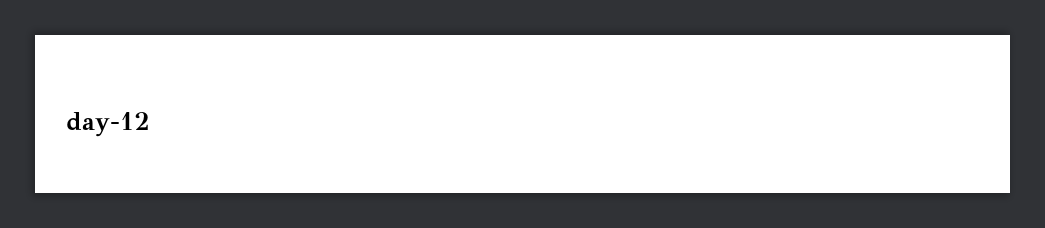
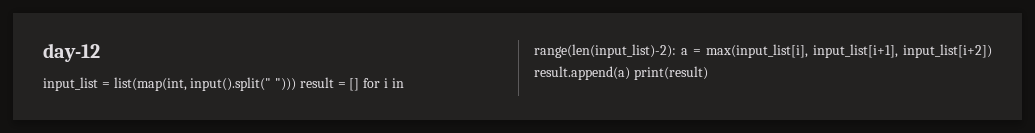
+ input_list = list(map(int, input().split(" "))) result = [] for i in range(len(input_list)-2): a = max(input_list[i], input_list[i+1], input_list[i+2]) result.append(a) print(result)

